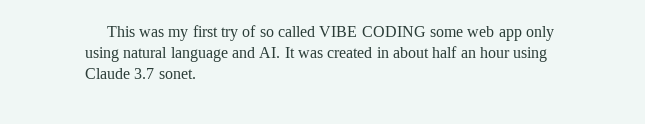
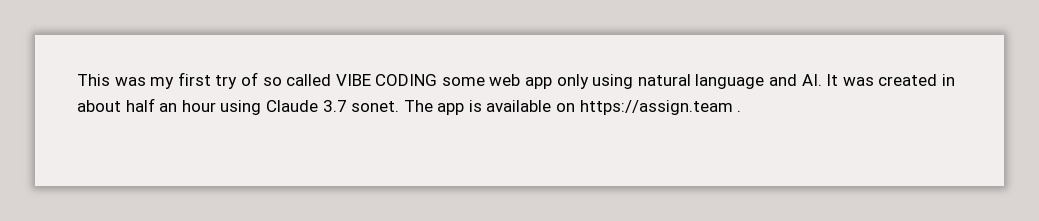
+ The app is available on https://assign.team .

